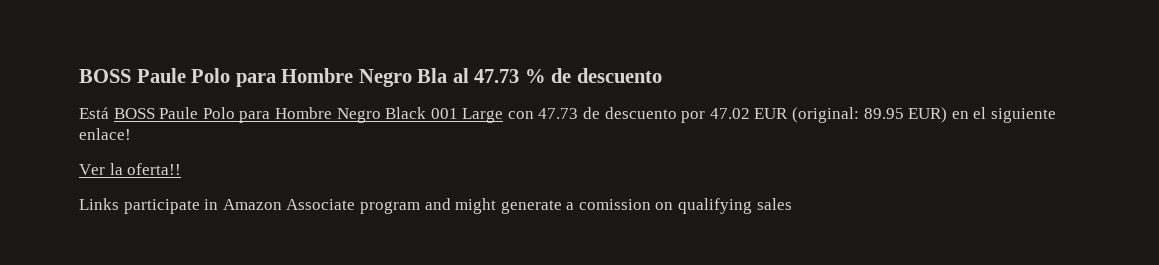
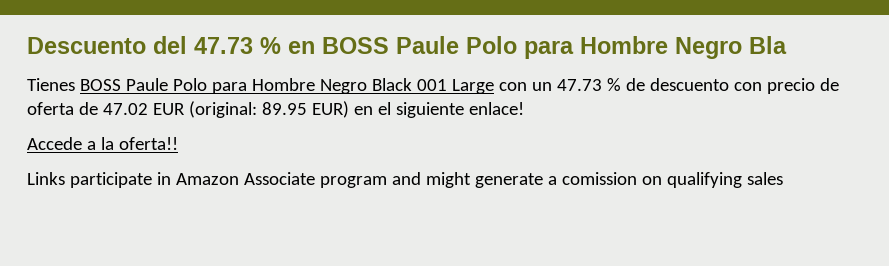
- BOSS Paule Polo para Hombre Negro Bla al 47.73 % de descuento
- Está BOSS Paule Polo para Hombre Negro Black 001 Large con 47.73 de descuento por 47.02 EUR (original: 89.95 EUR) en el siguiente enlace!
+ Descuento del 47.73 % en BOSS Paule Polo para Hombre Negro Bla
+ Tienes BOSS Paule Polo para Hombre Negro Black 001 Large con un 47.73 % de descuento con precio de oferta de 47.02 EUR (original: 89.95 EUR) en el siguiente enlace!
- Ver la oferta!!
+ Accede a la oferta!!

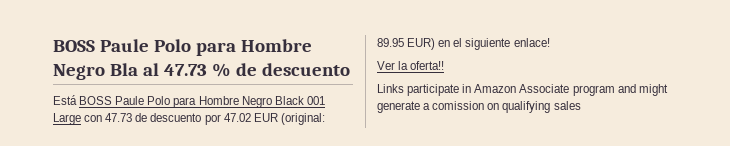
- Descuento del 47.73 % en BOSS Paule Polo para Hombre Negro Bla
- Tienes BOSS Paule Polo para Hombre Negro Black 001 Large con un 47.73 % de descuento con precio de oferta de 47.02 EUR (original: 89.95 EUR) en el siguiente enlace!
+ BOSS Paule Polo para Hombre Negro Bla al 47.73 % de descuento
+ Está BOSS Paule Polo para Hombre Negro Black 001 Large con 47.73 de descuento por 47.02 EUR (original: 89.95 EUR) en el siguiente enlace!
- Accede a la oferta!!
+ Ver la oferta!!

